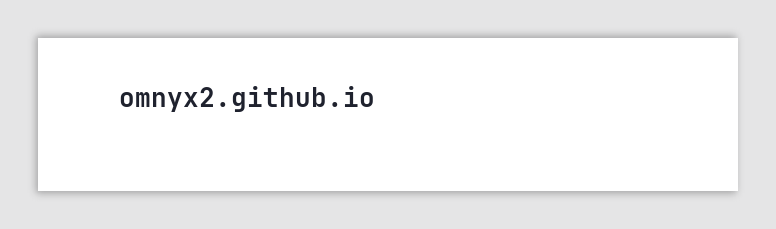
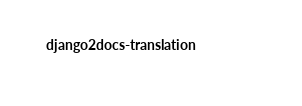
- omnyx2.github.io
+ django2docs-translation

